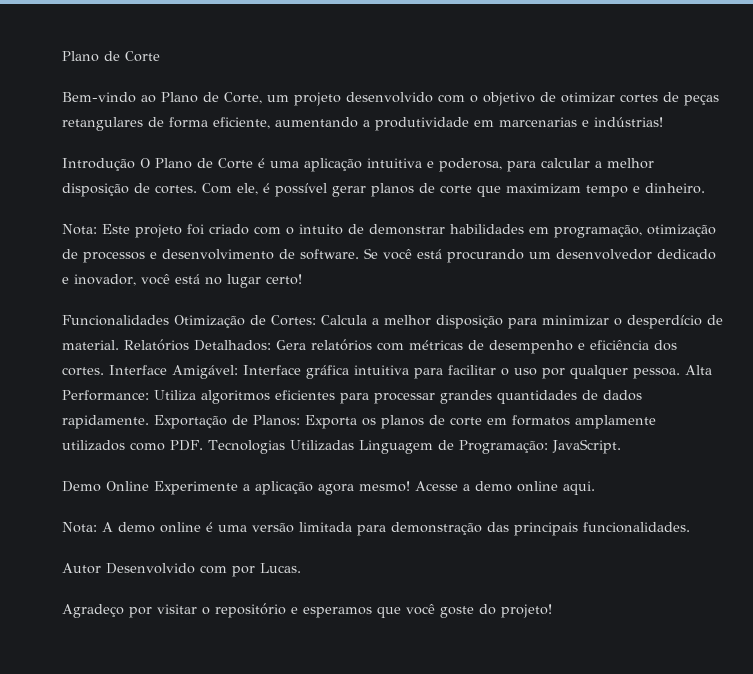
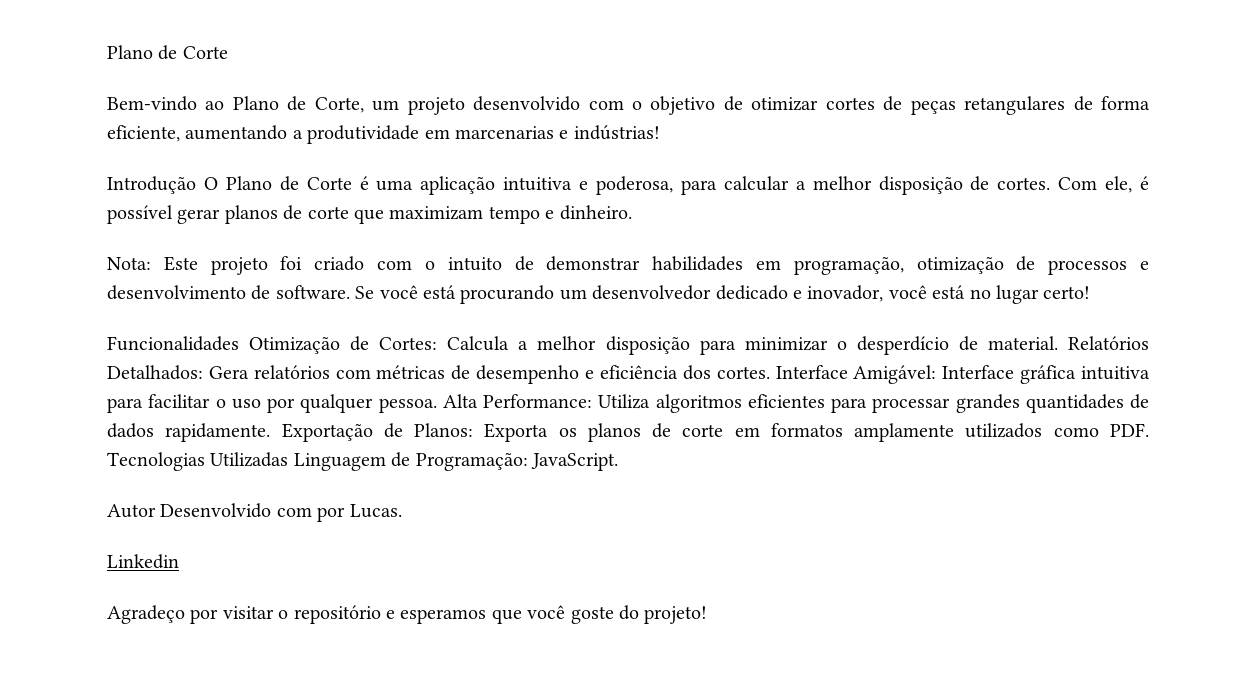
- Demo Online Experimente a aplicação agora mesmo! Acesse a demo online aqui.
- Nota: A demo online é uma versão limitada para demonstração das principais funcionalidades.
+ Linkedin

